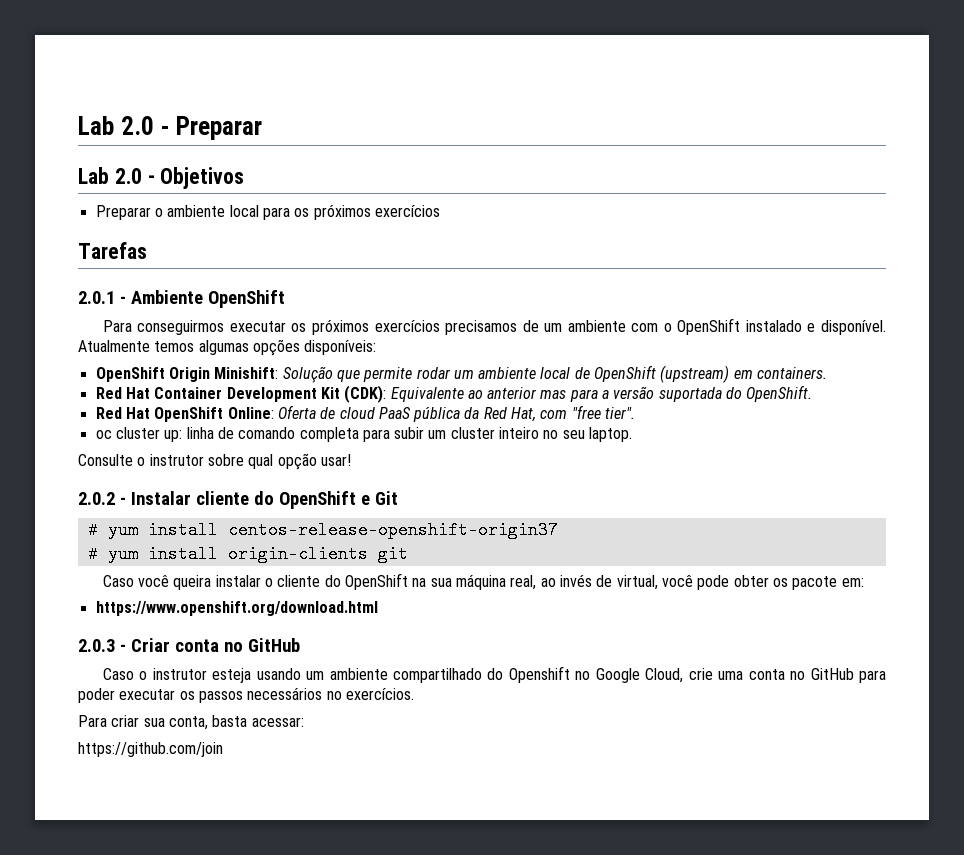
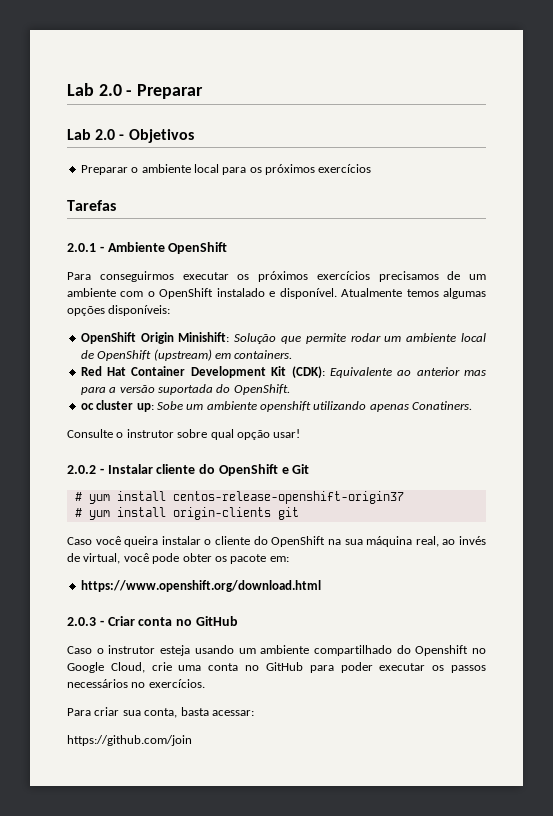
- Red Hat OpenShift Online: Oferta de cloud PaaS pública da Red Hat, com "free tier".
- oc cluster up: linha de comando completa para subir um cluster inteiro no seu laptop.
+ oc cluster up: Sobe um ambiente openshift utilizando apenas Conatiners.

